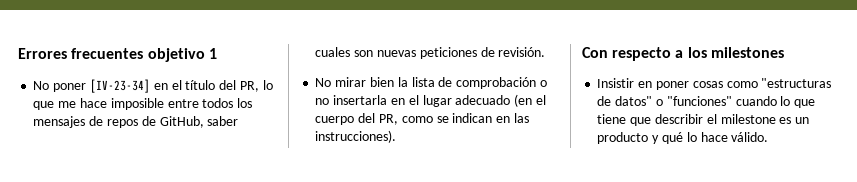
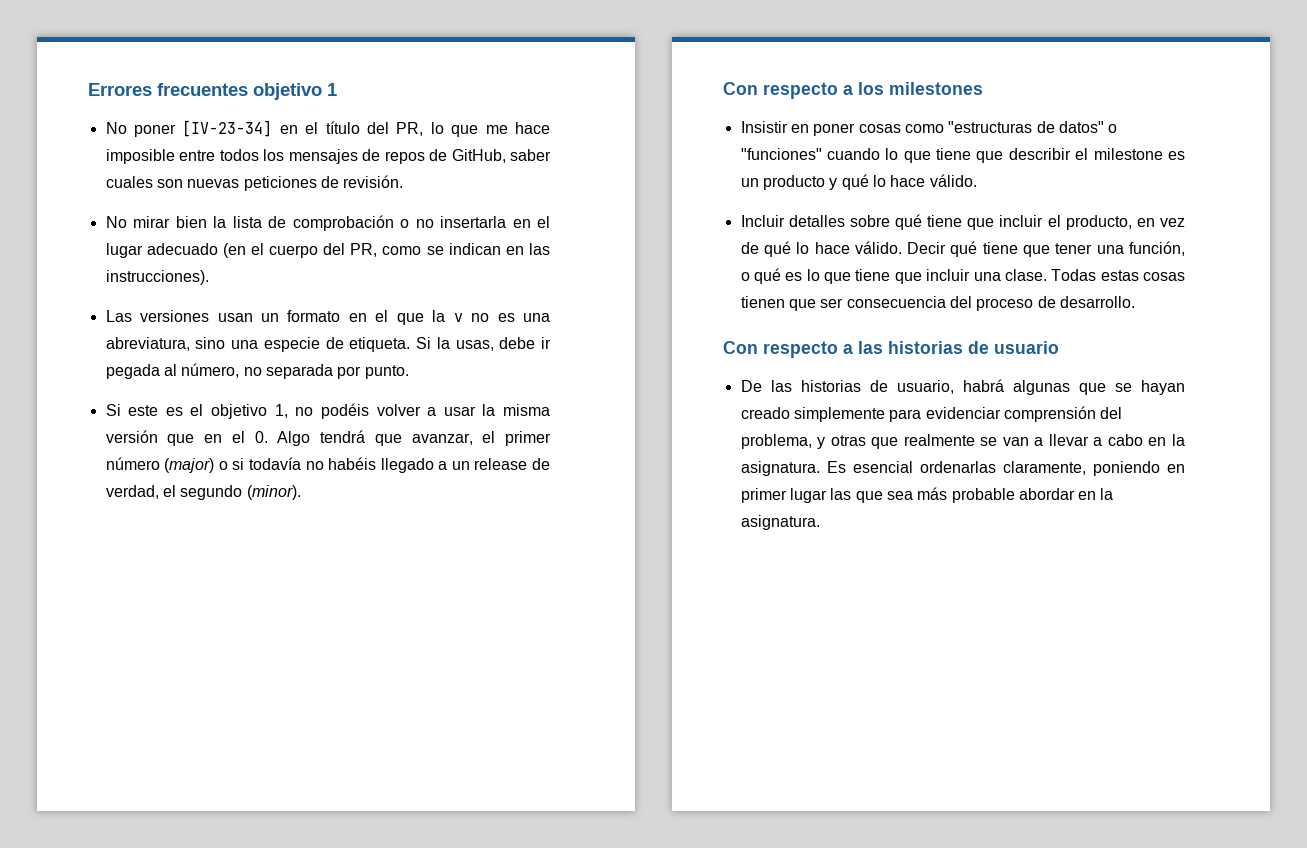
+ Las versiones usan un formato en el que la v no es una abreviatura, sino una especie de etiqueta. Si la usas, debe ir pegada al número, no separada por punto.
+ Si este es el objetivo 1, no podéis volver a usar la misma versión que en el 0. Algo tendrá que avanzar, el primer número (major) o si todavía no habéis llegado a un release de verdad, el segundo (minor).
+ Incluir detalles sobre qué tiene que incluir el producto, en vez de qué lo hace válido. Decir qué tiene que tener una función, o qué es lo que tiene que incluir una clase. Todas estas cosas tienen que ser consecuencia del proceso de desarrollo.
+ Con respecto a las historias de usuario
+ De las historias de usuario, habrá algunas que se hayan creado simplemente para evidenciar comprensión del problema, y otras que realmente se van a llevar a cabo en la asignatura. Es esencial ordenarlas claramente, poniendo en primer lugar las que sea más probable abordar en la asignatura.

